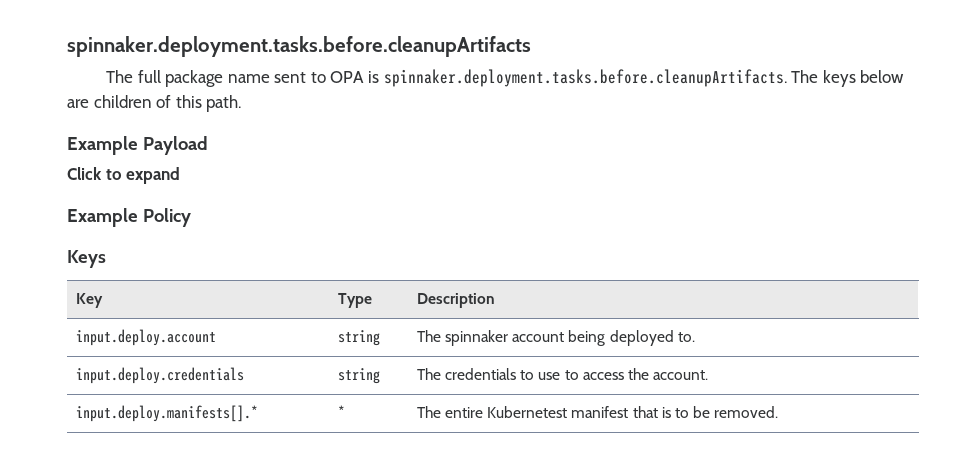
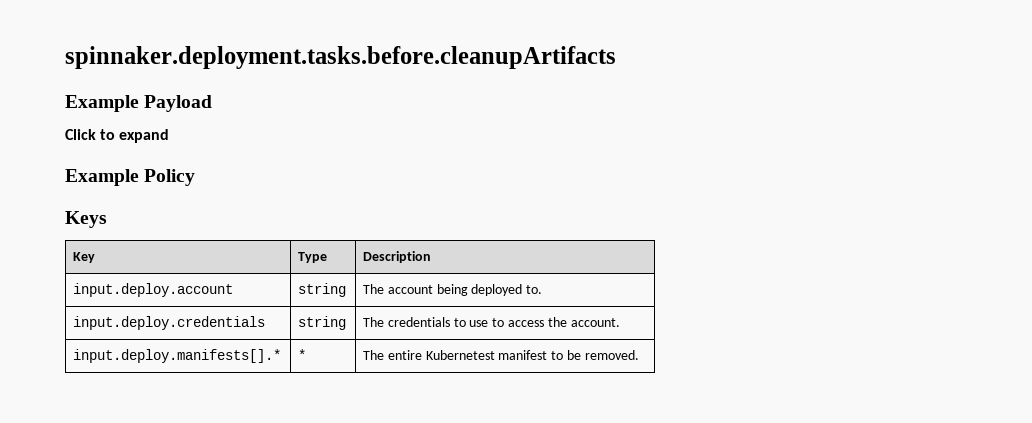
- The full package name sent to OPA is spinnaker.deployment.tasks.before.cleanupArtifacts. The keys below are children of this path.
- input.deploy.account | string | The spinnaker account being deployed to.
+ input.deploy.account | string | The account being deployed to.
- input.deploy.manifests[].* | * | The entire Kubernetest manifest that is to be removed.
+ input.deploy.manifests[].* | * | The entire Kubernetest manifest to be removed.

